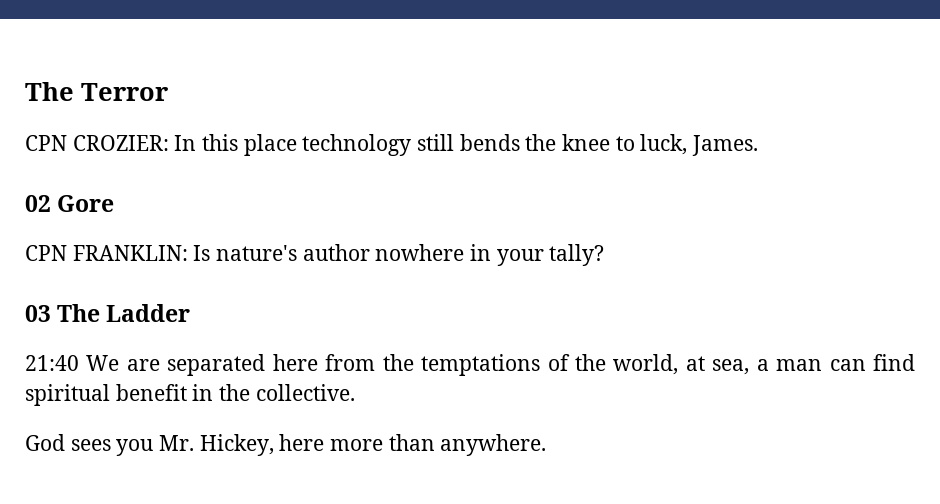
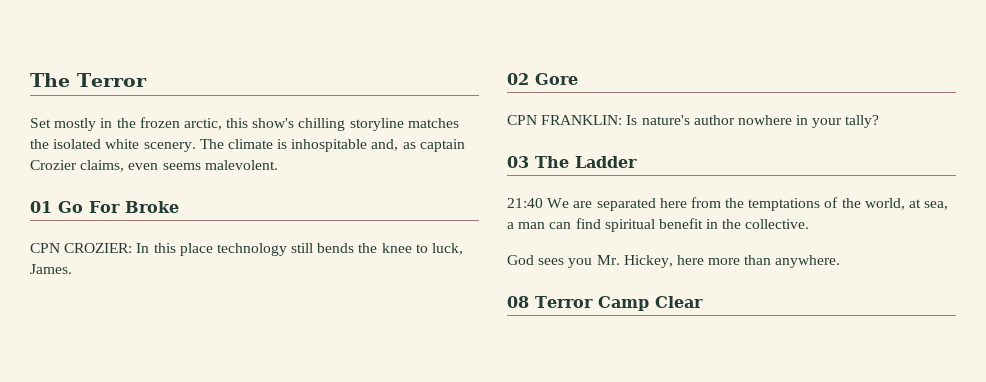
+ Set mostly in the frozen arctic, this show's chilling storyline matches the isolated white scenery. The climate is inhospitable and, as captain Crozier claims, even seems malevolent.
+ 01 Go For Broke
+ 08 Terror Camp Clear

